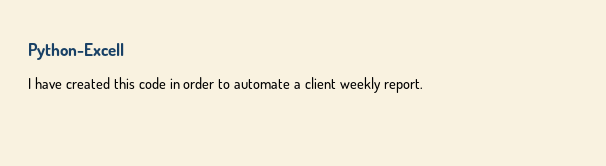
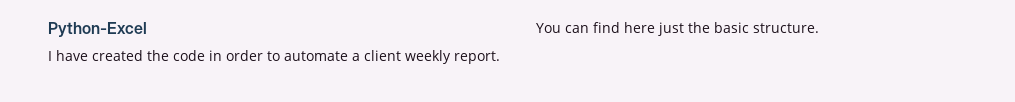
- Python-Excell
+ Python-Excel
- I have created this code in order to automate a client weekly report.
+ I have created the code in order to automate a client weekly report.
+ You can find here just the basic structure.

